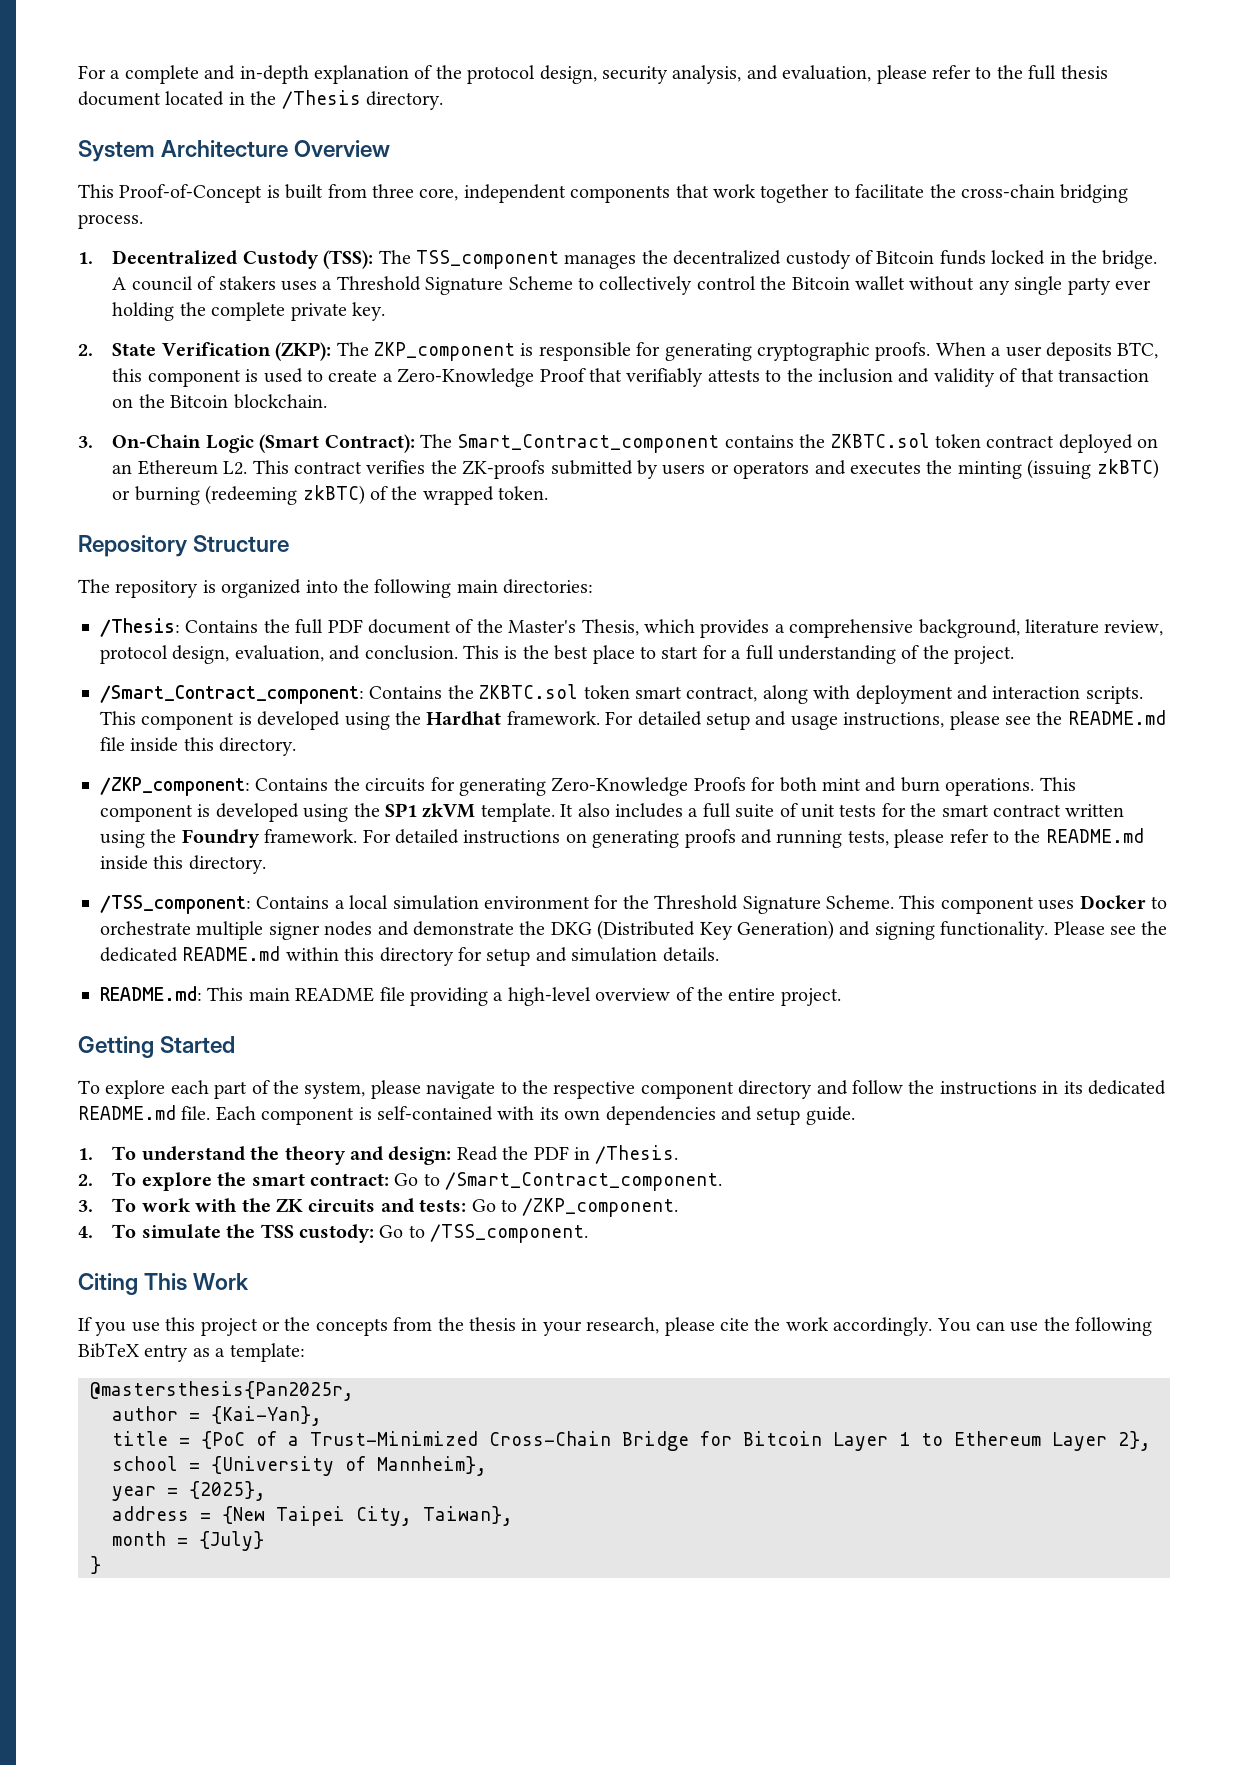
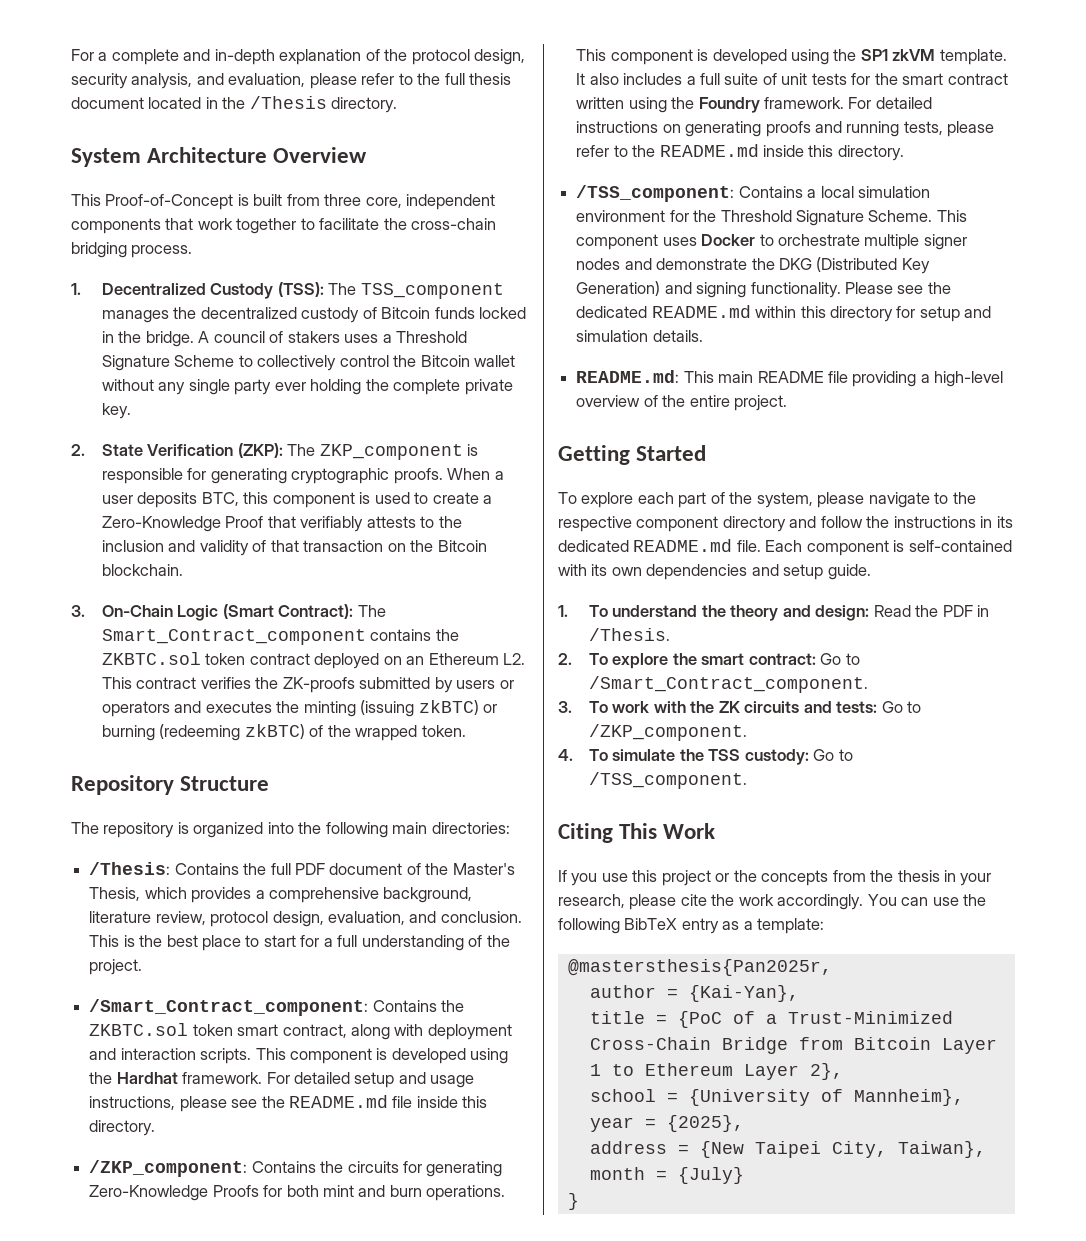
- title = {PoC of a Trust-Minimized Cross-Chain Bridge for Bitcoin Layer 1 to Ethereum Layer 2},
+ title = {PoC of a Trust-Minimized Cross-Chain Bridge from Bitcoin Layer 1 to Ethereum Layer 2},

